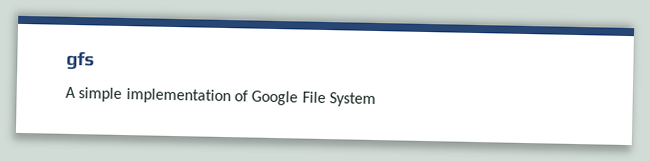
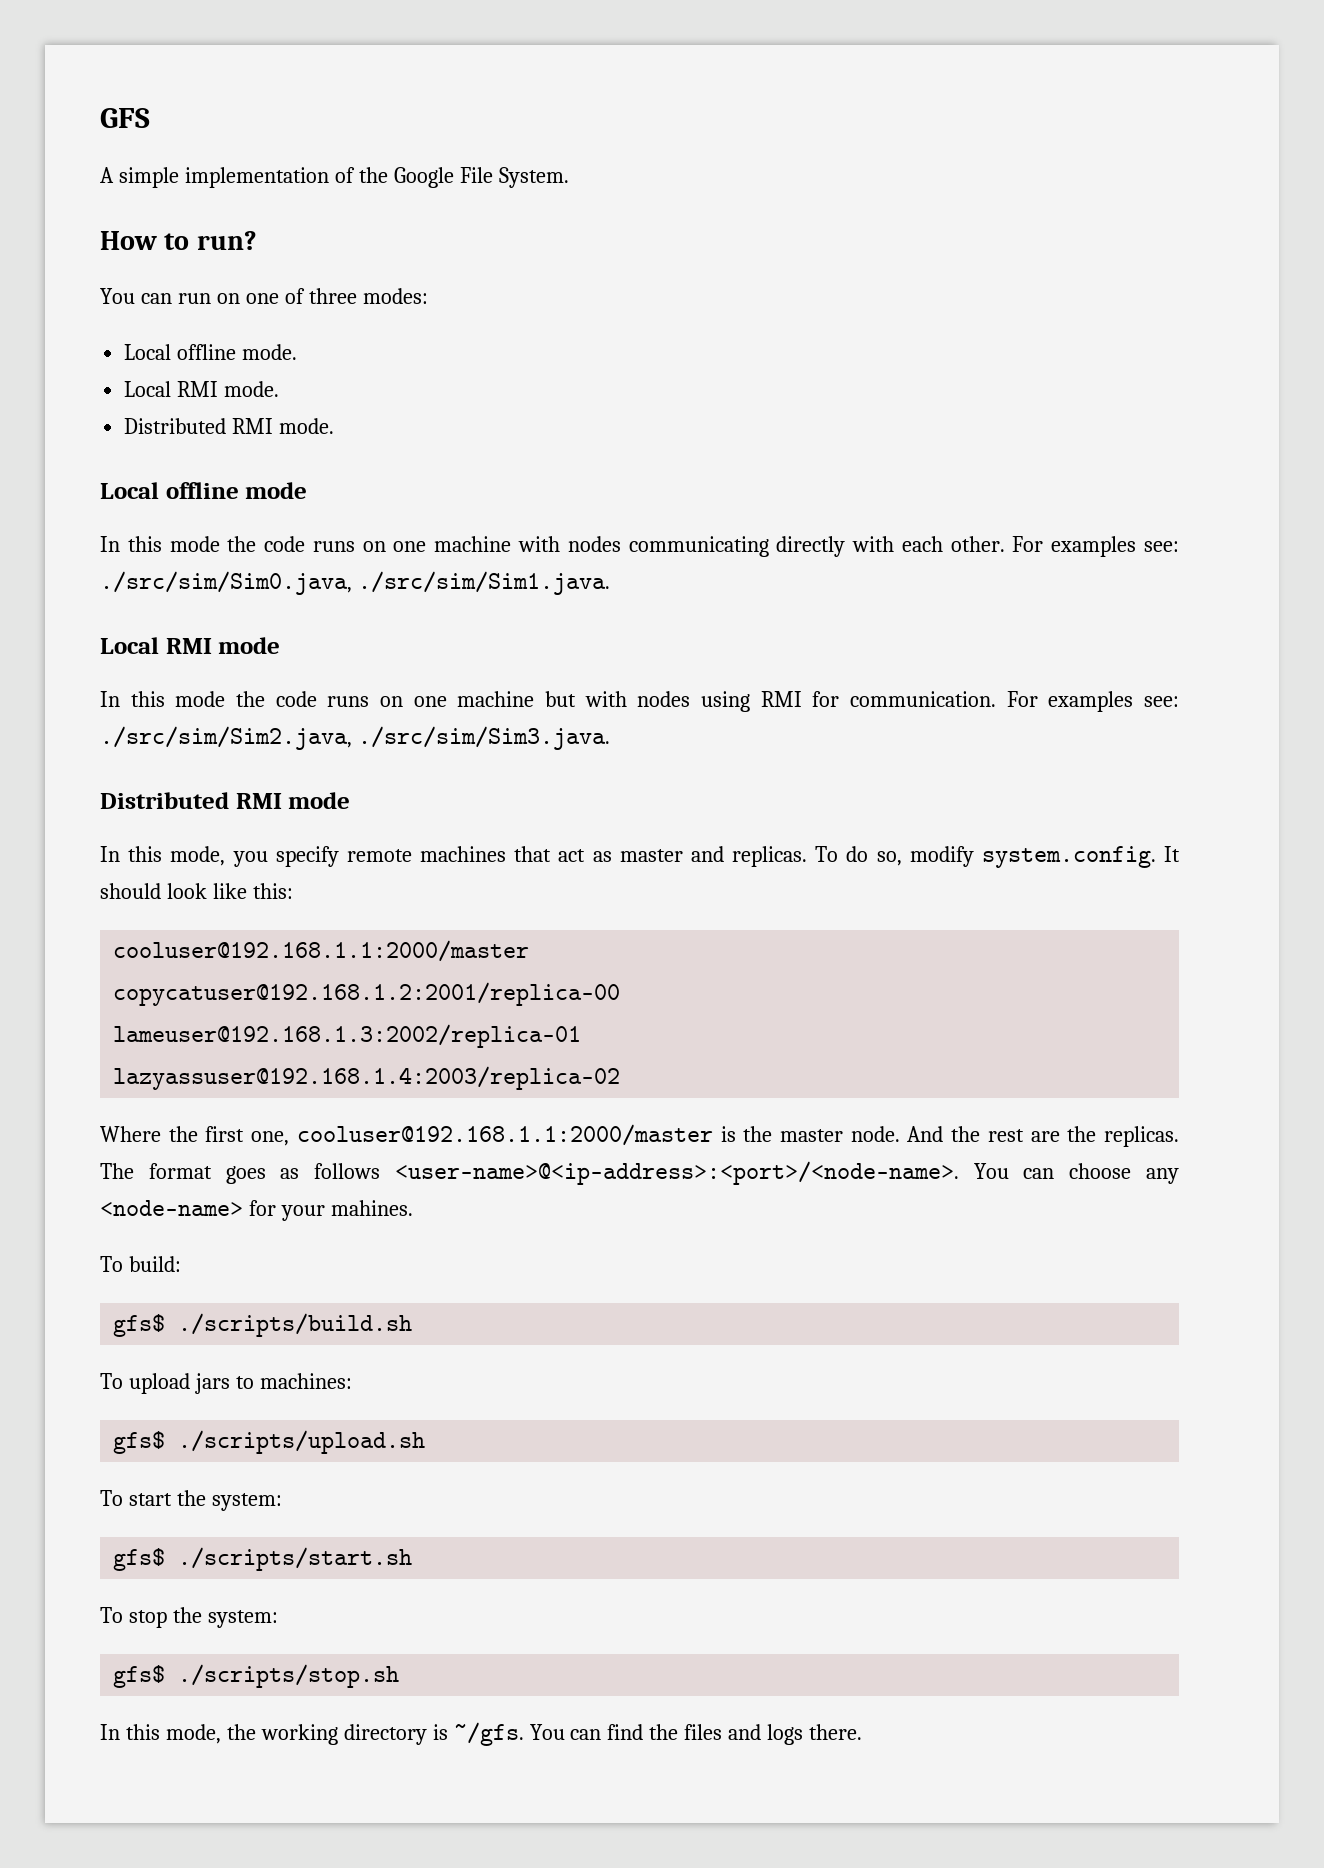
- gfs
+ GFS
- A simple implementation of Google File System
+ A simple implementation of the Google File System.
+ How to run?
+ You can run on one of three modes:
+ Local offline mode.
+ Local RMI mode.
+ Distributed RMI mode.
+ Local offline mode
+ In this mode the code runs on one machine with nodes communicating directly with each other. For examples see: ./src/sim/Sim0.java, ./src/sim/Sim1.java.
+ Local RMI mode
+ In this mode the code runs on one machine but with nodes using RMI for communication. For examples see: ./src/sim/Sim2.java, ./src/sim/Sim3.java.
+ Distributed RMI mode
+ In this mode, you specify remote machines that act as master and replicas. To do so, modify system.config. It should look like this:
+ cooluser@192.168.1.1:2000/master
+ copycatuser@192.168.1.2:2001/replica-00
+ lameuser@192.168.1.3:2002/replica-01
+ lazyassuser@192.168.1.4:2003/replica-02
+ Where the first one, cooluser@192.168.1.1:2000/master is the master node. And the rest are the replicas. The format goes as follows <user-name>@<ip-address>:<port>/<node-name>. You can choose any <node-name> for your mahines.
+ To build:
+ gfs$ ./scripts/build.sh
+ To upload jars to machines:
+ gfs$ ./scripts/upload.sh
+ To start the system:
+ gfs$ ./scripts/start.sh
+ To stop the system:
+ gfs$ ./scripts/stop.sh
+ In this mode, the working directory is ~/gfs. You can find the files and logs there.

